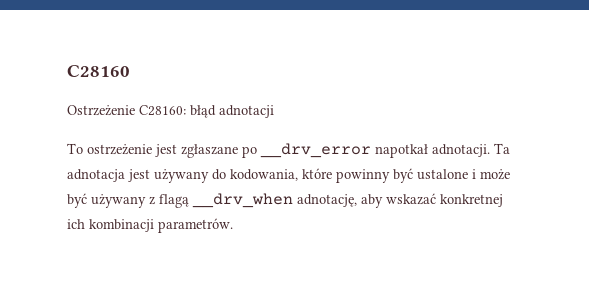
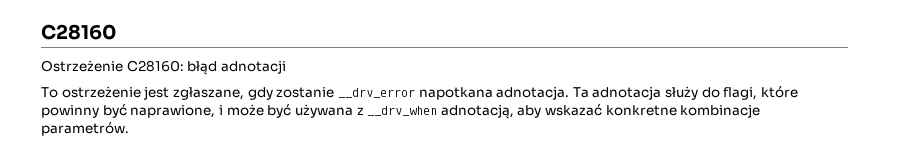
- To ostrzeżenie jest zgłaszane po __drv_error napotkał adnotacji. Ta adnotacja jest używany do kodowania, które powinny być ustalone i może być używany z flagą __drv_when adnotację, aby wskazać konkretnej ich kombinacji parametrów.
+ To ostrzeżenie jest zgłaszane, gdy zostanie __drv_error napotkana adnotacja. Ta adnotacja służy do flagi, które powinny być naprawione, i może być używana z __drv_when adnotacją, aby wskazać konkretne kombinacje parametrów.

